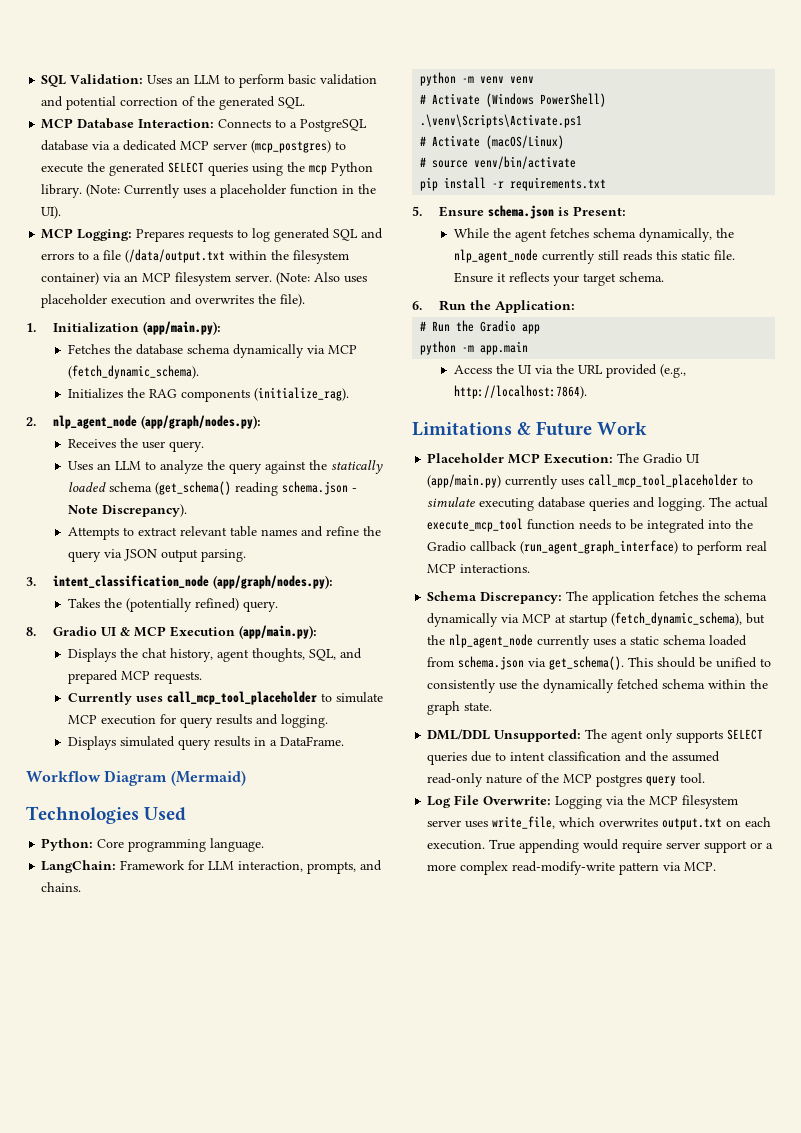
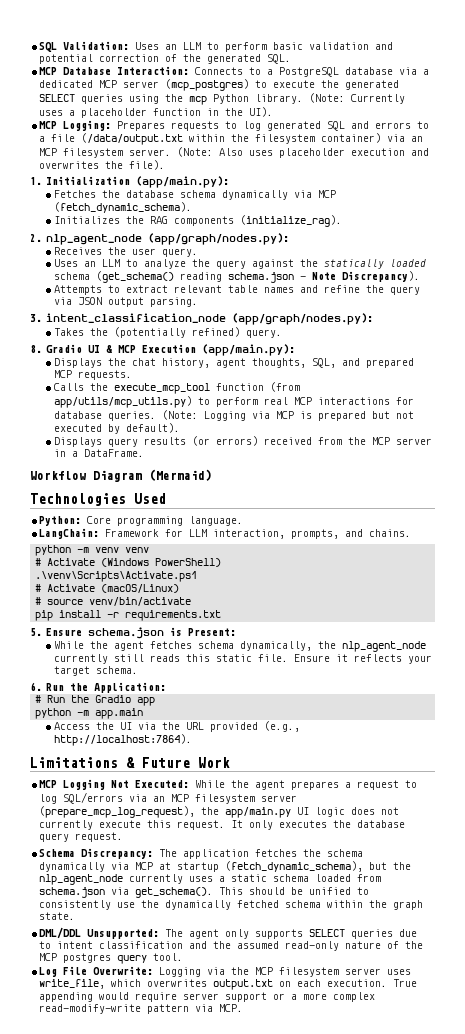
- Currently uses call_mcp_tool_placeholder to simulate MCP execution for query results and logging.
- Displays simulated query results in a DataFrame.
+ Calls the execute_mcp_tool function (from app/utils/mcp_utils.py) to perform real MCP interactions for database queries. (Note: Logging via MCP is prepared but not executed by default).
+ Displays query results (or errors) received from the MCP server in a DataFrame.
- Placeholder MCP Execution: The Gradio UI (app/main.py) currently uses call_mcp_tool_placeholder to simulate executing database queries and logging. The actual execute_mcp_tool function needs to be integrated into the Gradio callback (run_agent_graph_interface) to perform real MCP interactions.
+ MCP Logging Not Executed: While the agent prepares a request to log SQL/errors via an MCP filesystem server (prepare_mcp_log_request), the app/main.py UI logic does not currently execute this request. It only executes the database query request.

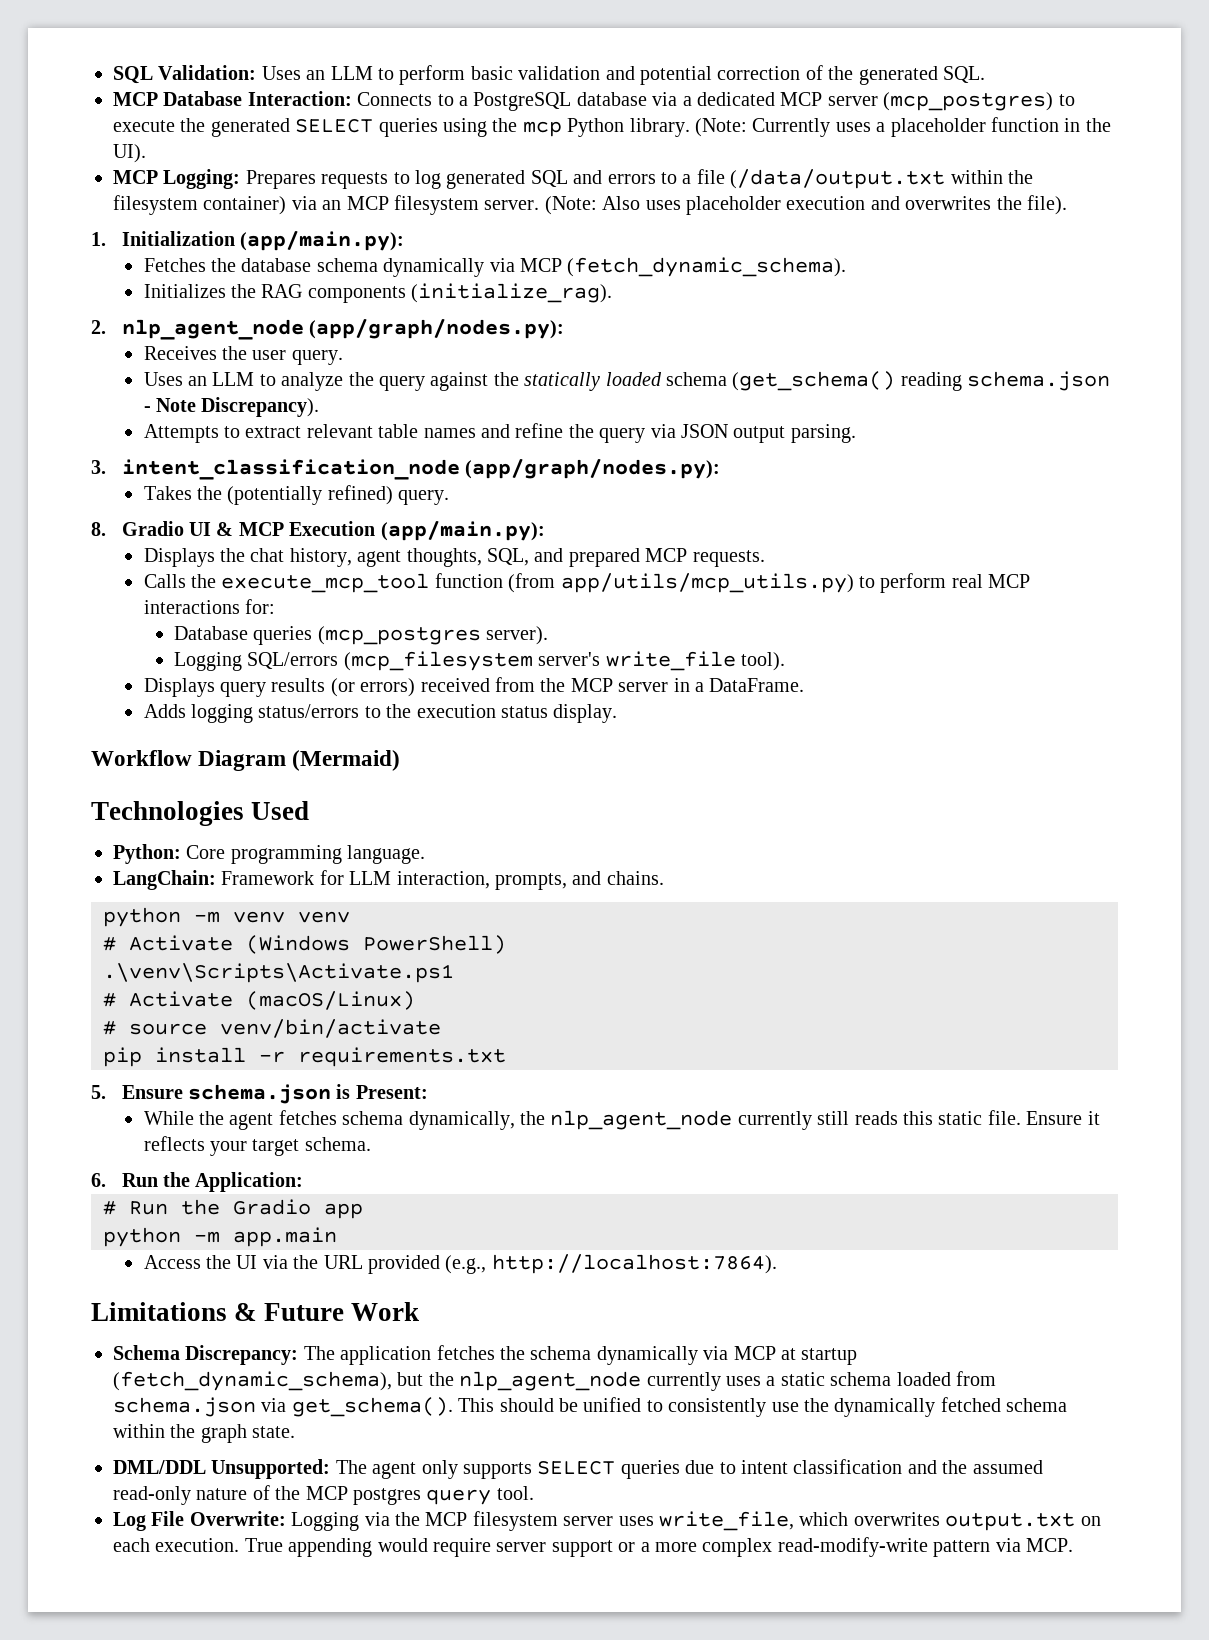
- Calls the execute_mcp_tool function (from app/utils/mcp_utils.py) to perform real MCP interactions for database queries. (Note: Logging via MCP is prepared but not executed by default).
+ Calls the execute_mcp_tool function (from app/utils/mcp_utils.py) to perform real MCP interactions for:
+ Database queries (mcp_postgres server).
+ Logging SQL/errors (mcp_filesystem server's write_file tool).
+ Adds logging status/errors to the execution status display.
- MCP Logging Not Executed: While the agent prepares a request to log SQL/errors via an MCP filesystem server (prepare_mcp_log_request), the app/main.py UI logic does not currently execute this request. It only executes the database query request.

